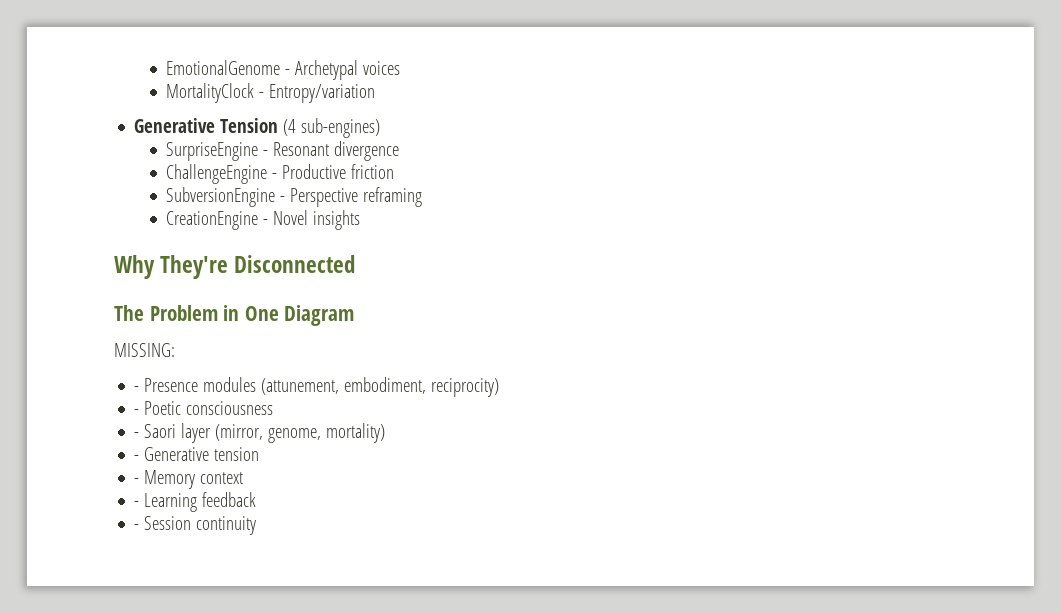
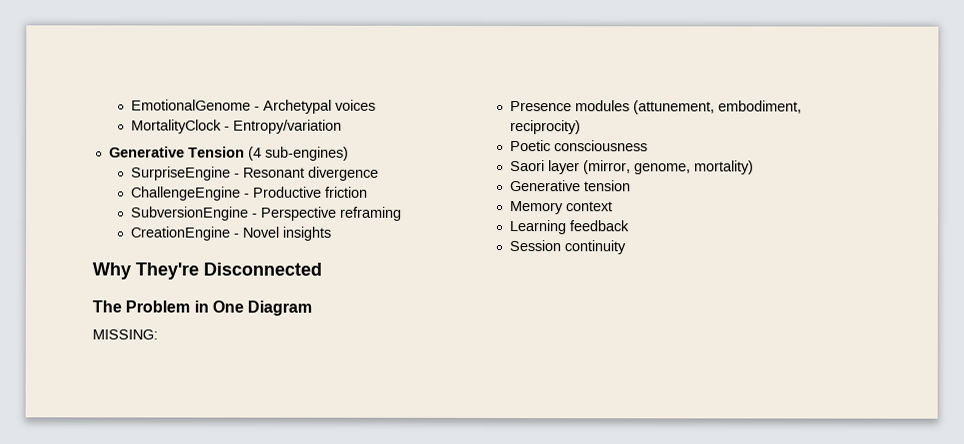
- - Presence modules (attunement, embodiment, reciprocity)
+ Presence modules (attunement, embodiment, reciprocity)
- - Poetic consciousness
+ Poetic consciousness
- - Saori layer (mirror, genome, mortality)
+ Saori layer (mirror, genome, mortality)
- - Generative tension
+ Generative tension
- - Memory context
+ Memory context
- - Learning feedback
+ Learning feedback
- - Session continuity
+ Session continuity

